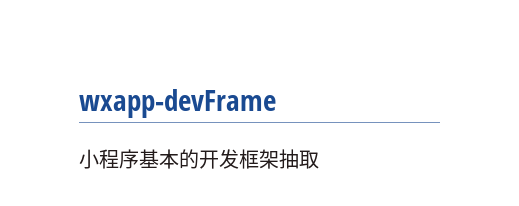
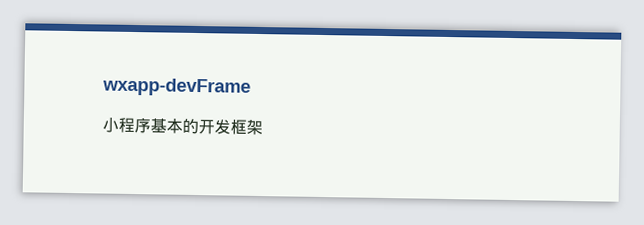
- 小程序基本的开发框架抽取
+ 小程序基本的开发框架

